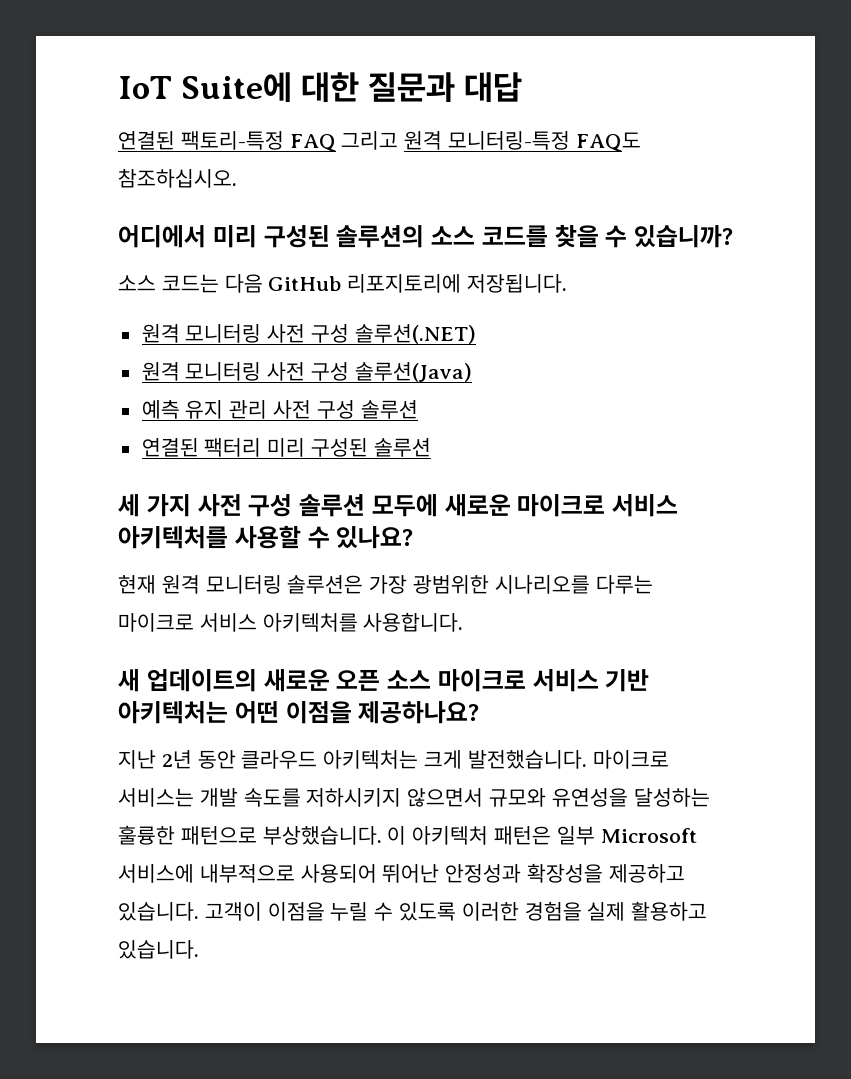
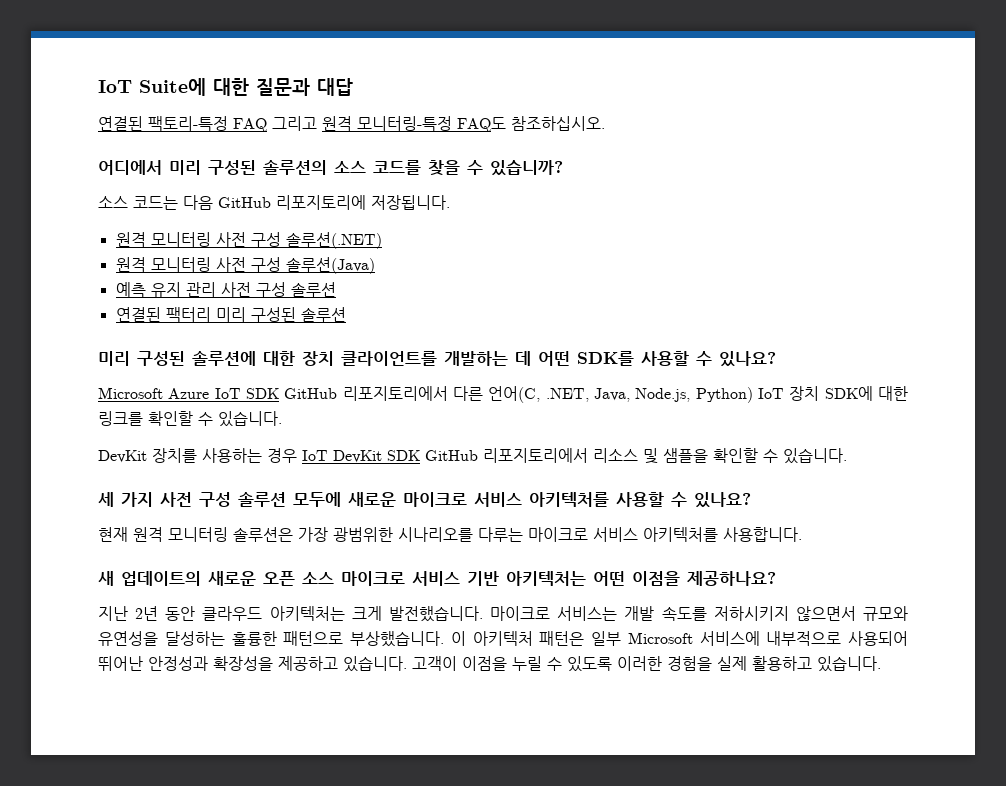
+ 미리 구성된 솔루션에 대한 장치 클라이언트를 개발하는 데 어떤 SDK를 사용할 수 있나요?
+ Microsoft Azure IoT SDK GitHub 리포지토리에서 다른 언어(C, .NET, Java, Node.js, Python) IoT 장치 SDK에 대한 링크를 확인할 수 있습니다.
+ DevKit 장치를 사용하는 경우 IoT DevKit SDK GitHub 리포지토리에서 리소스 및 샘플을 확인할 수 있습니다.

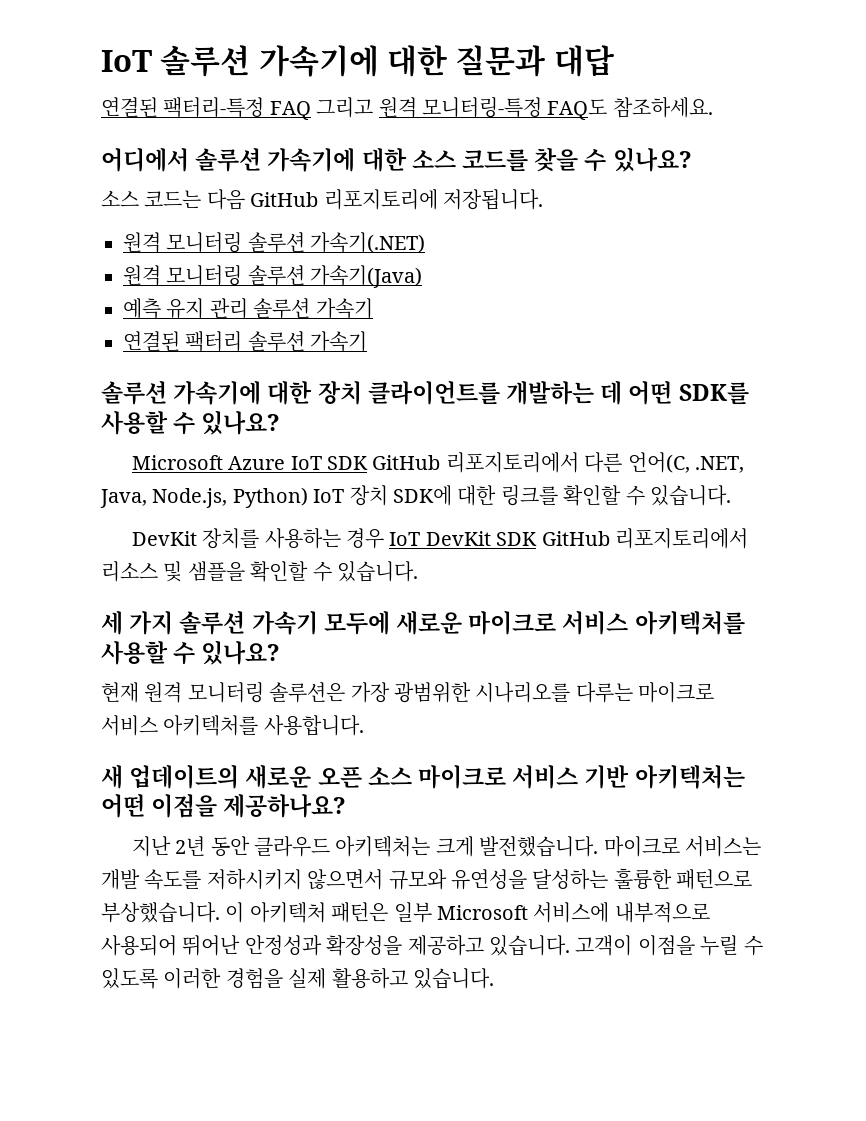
- IoT Suite에 대한 질문과 대답
+ IoT 솔루션 가속기에 대한 질문과 대답
- 연결된 팩토리-특정 FAQ 그리고 원격 모니터링-특정 FAQ도 참조하십시오.
+ 연결된 팩터리-특정 FAQ 그리고 원격 모니터링-특정 FAQ도 참조하세요.
- 어디에서 미리 구성된 솔루션의 소스 코드를 찾을 수 있습니까?
+ 어디에서 솔루션 가속기에 대한 소스 코드를 찾을 수 있나요?
- 원격 모니터링 사전 구성 솔루션(.NET)
- 원격 모니터링 사전 구성 솔루션(Java)
+ 원격 모니터링 솔루션 가속기(.NET)
+ 원격 모니터링 솔루션 가속기(Java)
- 예측 유지 관리 사전 구성 솔루션
+ 예측 유지 관리 솔루션 가속기
- 연결된 팩터리 미리 구성된 솔루션
- 미리 구성된 솔루션에 대한 장치 클라이언트를 개발하는 데 어떤 SDK를 사용할 수 있나요?
+ 연결된 팩터리 솔루션 가속기
+ 솔루션 가속기에 대한 장치 클라이언트를 개발하는 데 어떤 SDK를 사용할 수 있나요?
- 세 가지 사전 구성 솔루션 모두에 새로운 마이크로 서비스 아키텍처를 사용할 수 있나요?
+ 세 가지 솔루션 가속기 모두에 새로운 마이크로 서비스 아키텍처를 사용할 수 있나요?

